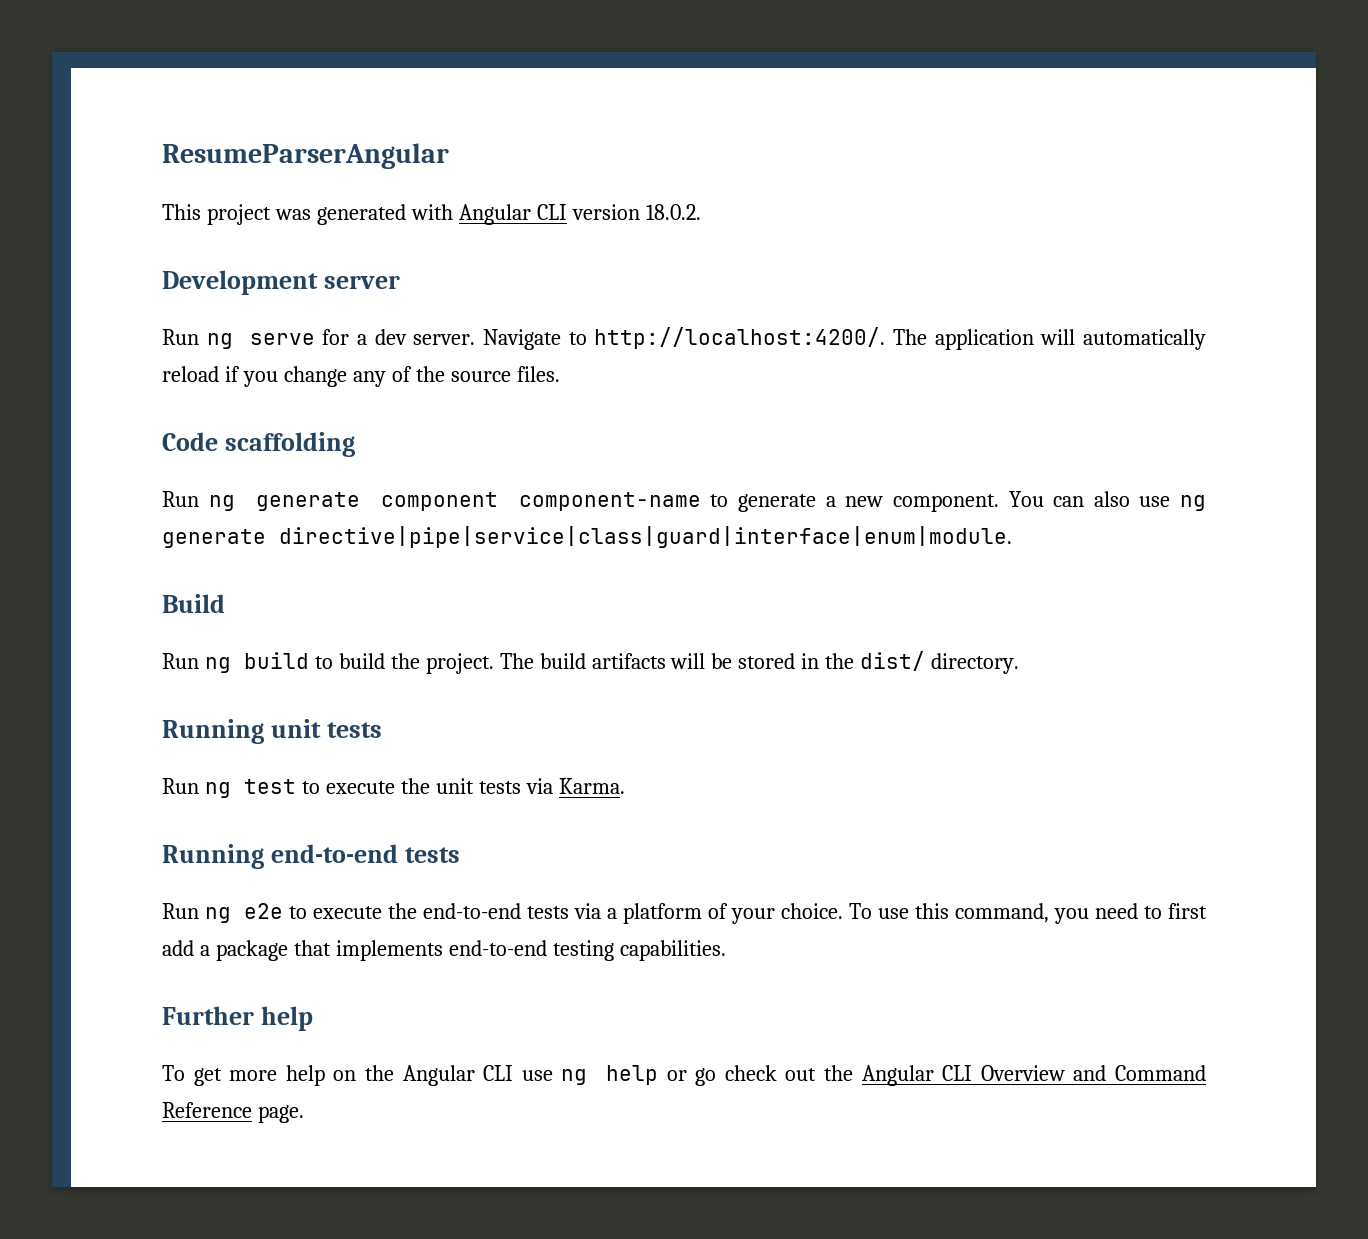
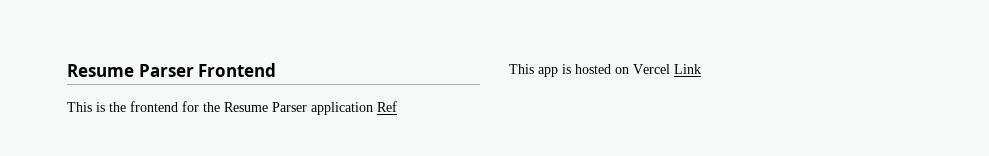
- ResumeParserAngular
- This project was generated with Angular CLI version 18.0.2.
- Development server
- Run ng serve for a dev server. Navigate to http://localhost:4200/. The application will automatically reload if you change any of the source files.
- Code scaffolding
- Run ng generate component component-name to generate a new component. You can also use ng generate directive|pipe|service|class|guard|interface|enum|module.
- Build
- Run ng build to build the project. The build artifacts will be stored in the dist/ directory.
- Running unit tests
- Run ng test to execute the unit tests via Karma.
- Running end-to-end tests
- Run ng e2e to execute the end-to-end tests via a platform of your choice. To use this command, you need to first add a package that implements end-to-end testing capabilities.
- Further help
- To get more help on the Angular CLI use ng help or go check out the Angular CLI Overview and Command Reference page.
+ Resume Parser Frontend
+ This is the frontend for the Resume Parser application Ref
+ This app is hosted on Vercel Link

